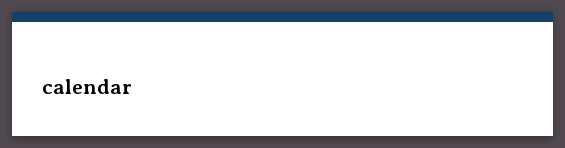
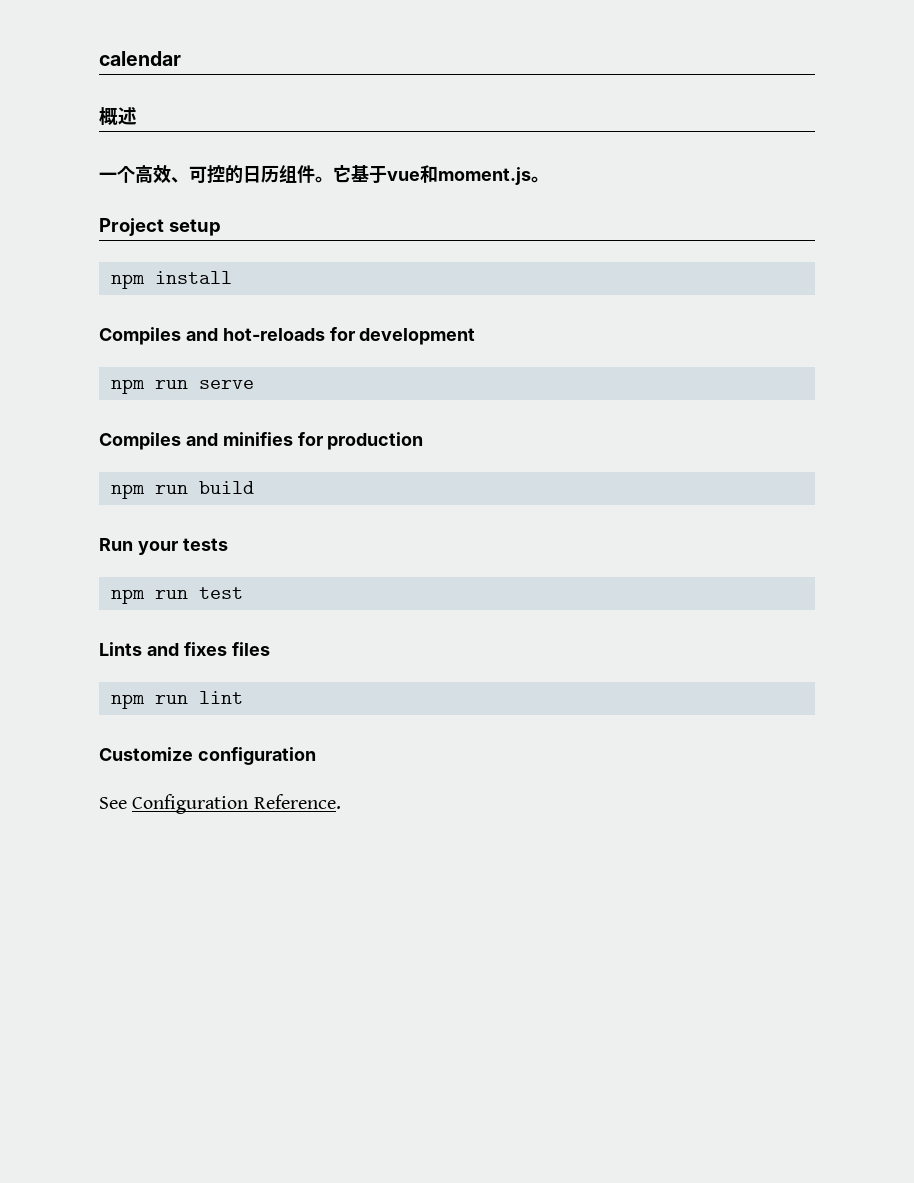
+ 概述
+ 一个高效、可控的日历组件。它基于vue和moment.js。
+ Project setup
+ npm install
+ Compiles and hot-reloads for development
+ npm run serve
+ Compiles and minifies for production
+ npm run build
+ Run your tests
+ npm run test
+ Lints and fixes files
+ npm run lint
+ Customize configuration
+ See Configuration Reference.

